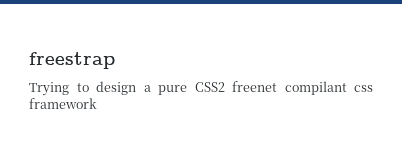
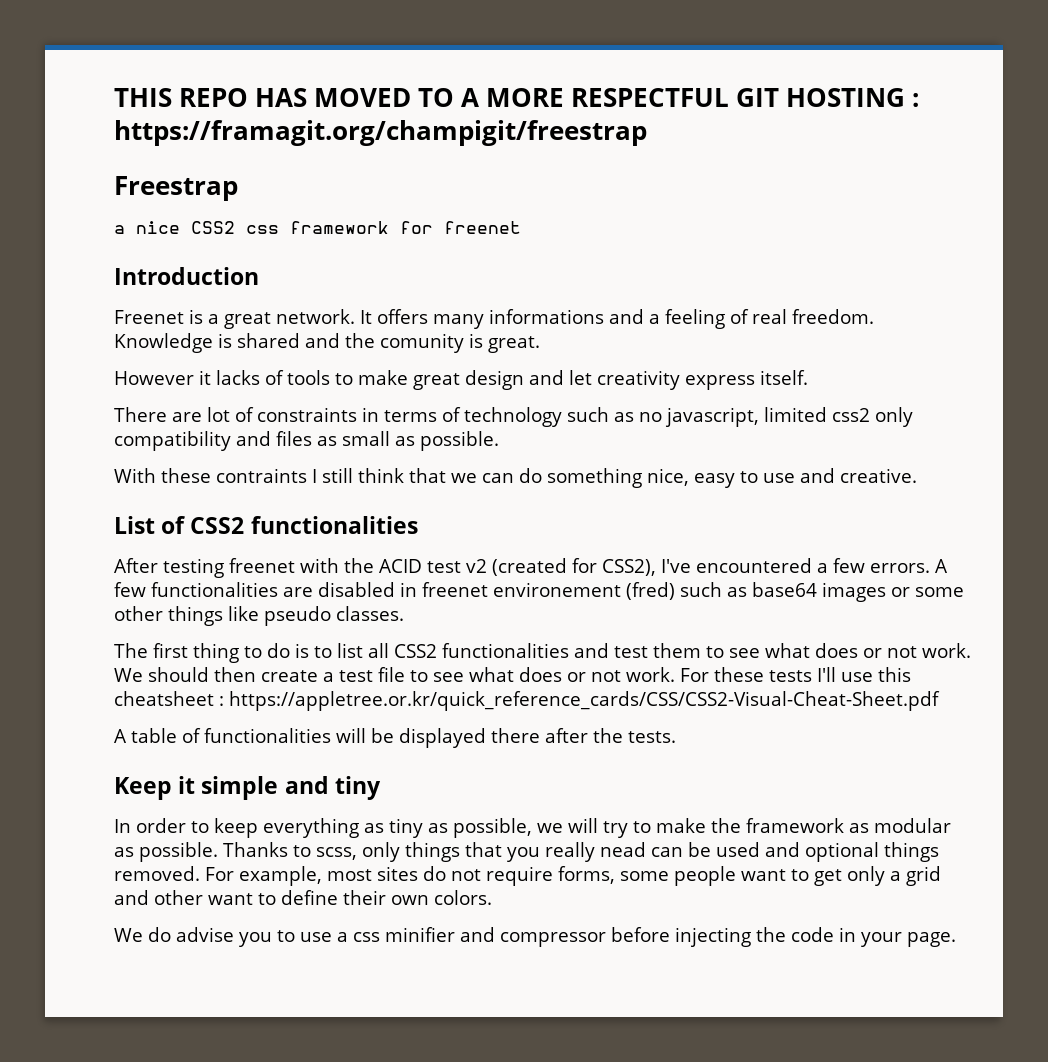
- freestrap
- Trying to design a pure CSS2 freenet compilant css framework
+ THIS REPO HAS MOVED TO A MORE RESPECTFUL GIT HOSTING : https://framagit.org/champigit/freestrap
+ Freestrap
+ a nice CSS2 css framework for freenet
+ Introduction
+ Freenet is a great network. It offers many informations and a feeling of real freedom. Knowledge is shared and the comunity is great.
+ However it lacks of tools to make great design and let creativity express itself.
+ There are lot of constraints in terms of technology such as no javascript, limited css2 only compatibility and files as small as possible.
+ With these contraints I still think that we can do something nice, easy to use and creative.
+ List of CSS2 functionalities
+ After testing freenet with the ACID test v2 (created for CSS2), I've encountered a few errors. A few functionalities are disabled in freenet environement (fred) such as base64 images or some other things like pseudo classes.
+ The first thing to do is to list all CSS2 functionalities and test them to see what does or not work. We should then create a test file to see what does or not work. For these tests I'll use this cheatsheet : https://appletree.or.kr/quick_reference_cards/CSS/CSS2-Visual-Cheat-Sheet.pdf
+ A table of functionalities will be displayed there after the tests.
+ Keep it simple and tiny
+ In order to keep everything as tiny as possible, we will try to make the framework as modular as possible. Thanks to scss, only things that you really nead can be used and optional things removed. For example, most sites do not require forms, some people want to get only a grid and other want to define their own colors.
+ We do advise you to use a css minifier and compressor before injecting the code in your page.

